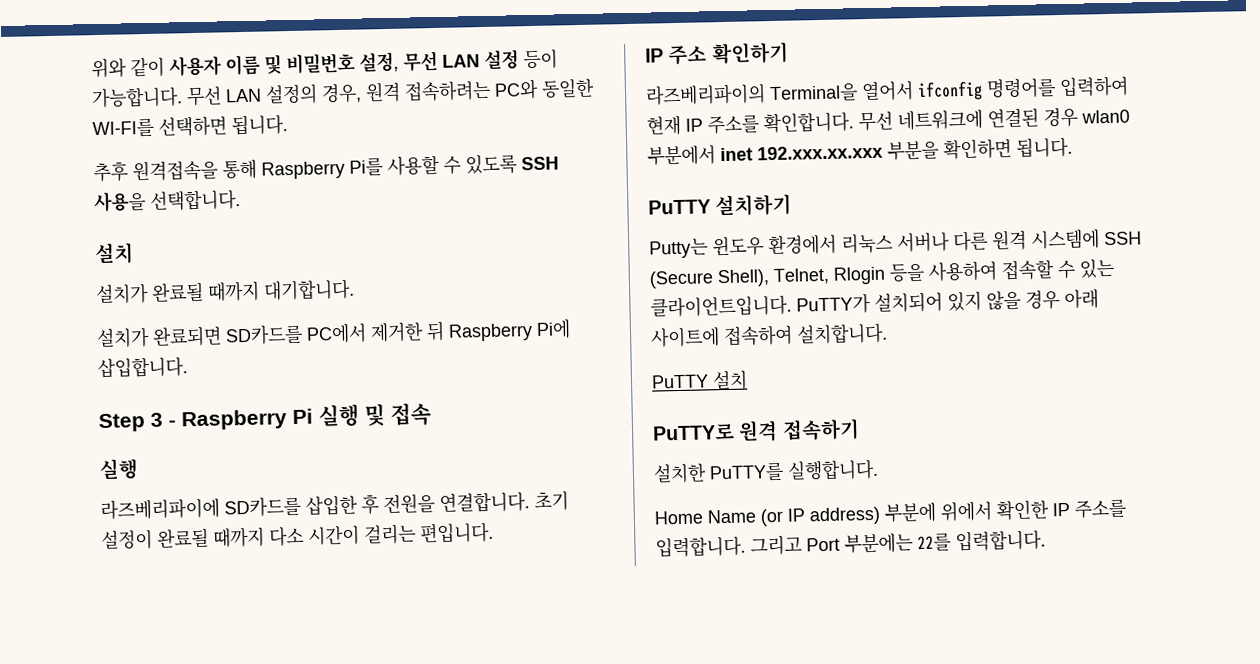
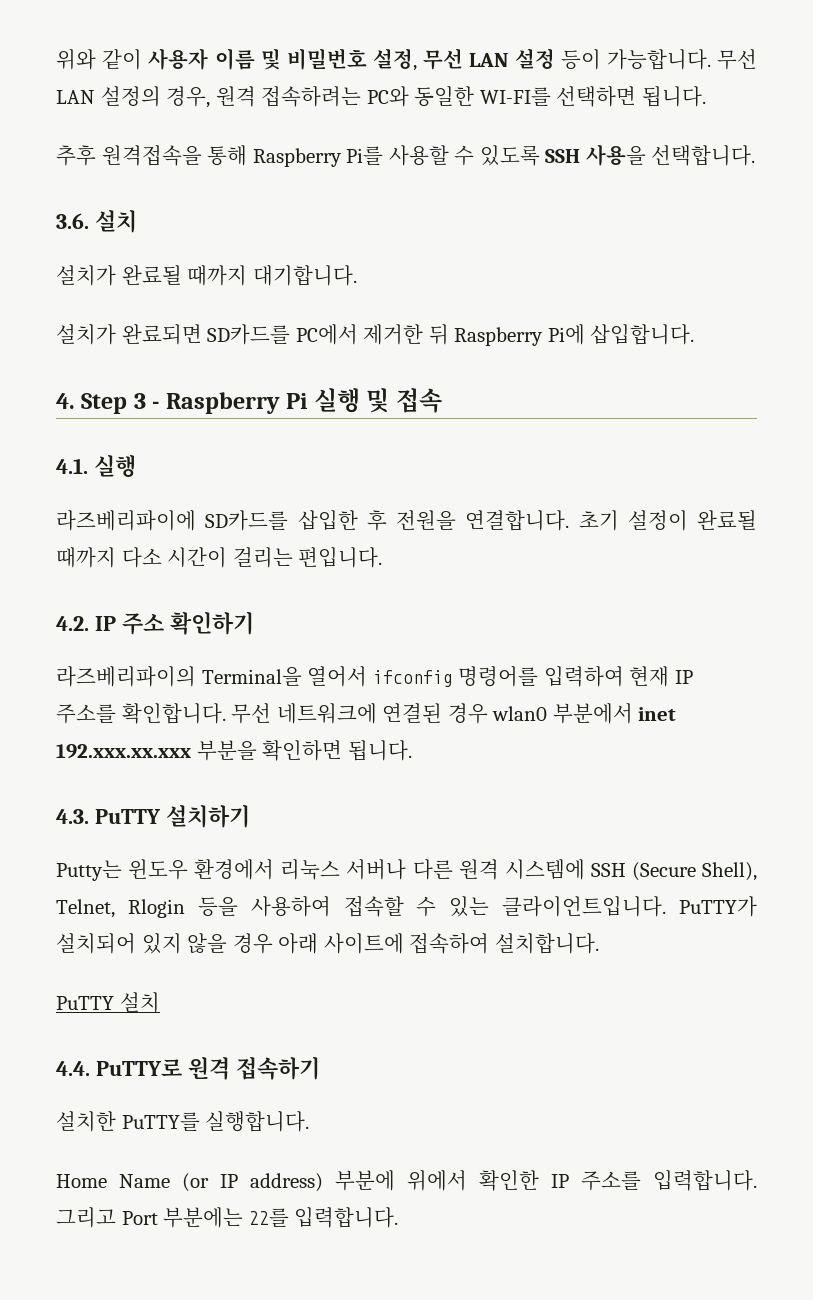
  추후 원격접속을 통해 Raspberry Pi를 사용할 수 있도록 SSH 사용을 선택합니다.
- 설치
+ 3.6. 설치
- Step 3 - Raspberry Pi 실행 및 접속
- 실행
+ 4. Step 3 - Raspberry Pi 실행 및 접속
+ 4.1. 실행
- IP 주소 확인하기
+ 4.2. IP 주소 확인하기
- PuTTY 설치하기
+ 4.3. PuTTY 설치하기
- PuTTY로 원격 접속하기
+ 4.4. PuTTY로 원격 접속하기

